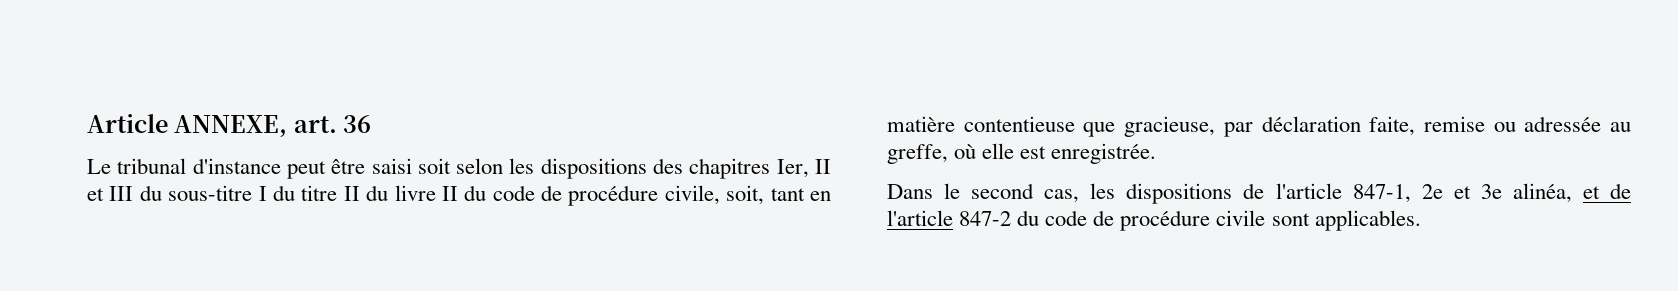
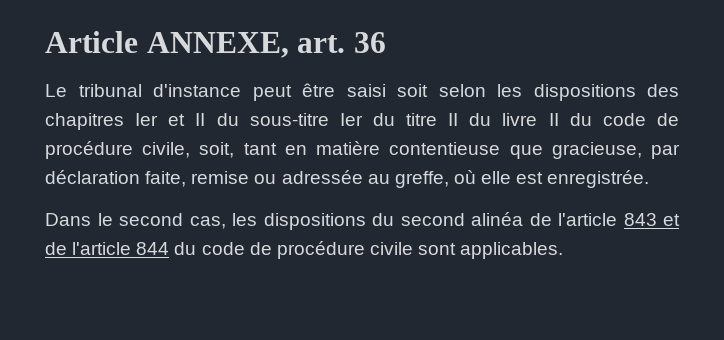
- Le tribunal d'instance peut être saisi soit selon les dispositions des chapitres Ier, II et III du sous-titre I du titre II du livre II du code de procédure civile, soit, tant en matière contentieuse que gracieuse, par déclaration faite, remise ou adressée au greffe, où elle est enregistrée.
+ Le tribunal d'instance peut être saisi soit selon les dispositions des chapitres Ier et II du sous-titre Ier du titre II du livre II du code de procédure civile, soit, tant en matière contentieuse que gracieuse, par déclaration faite, remise ou adressée au greffe, où elle est enregistrée.
- Dans le second cas, les dispositions de l'article 847-1, 2e et 3e alinéa, et de l'article 847-2 du code de procédure civile sont applicables.
+ Dans le second cas, les dispositions du second alinéa de l'article 843 et de l'article 844 du code de procédure civile sont applicables.

